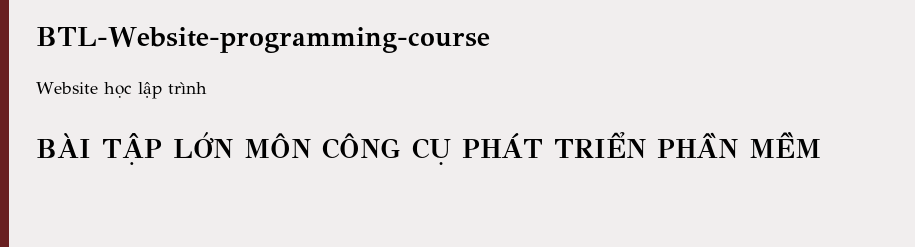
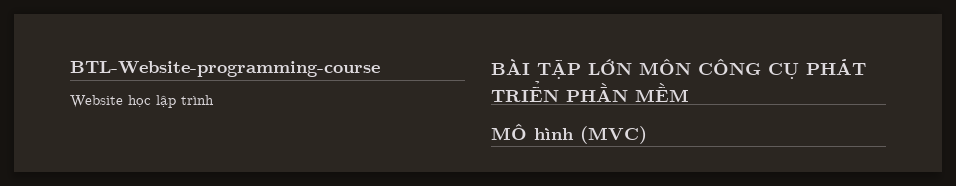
+ MÔ hình (MVC)

